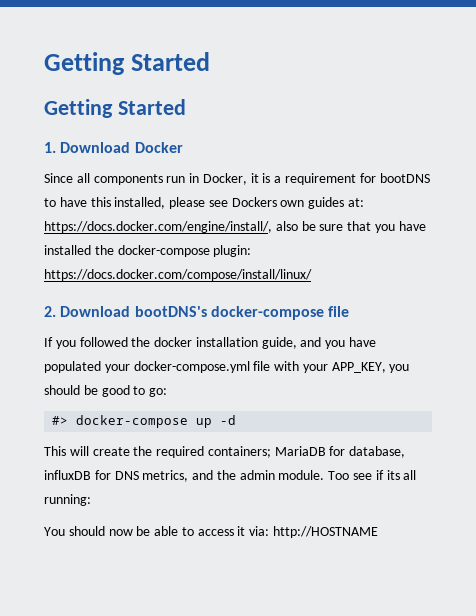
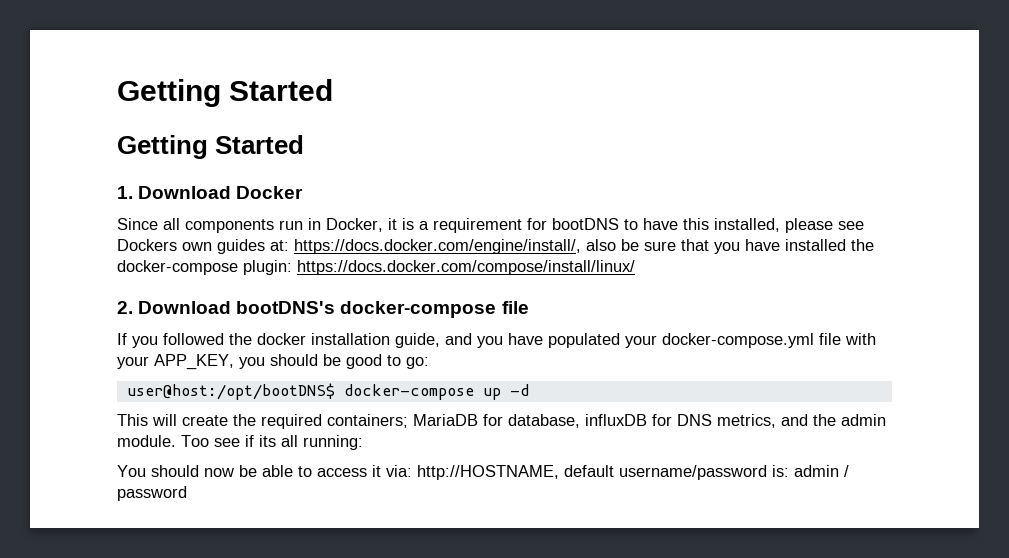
- #> docker-compose up -d
+ user@host:/opt/bootDNS$ docker-compose up -d
- You should now be able to access it via: http://HOSTNAME
+ You should now be able to access it via: http://HOSTNAME, default username/password is: admin / password

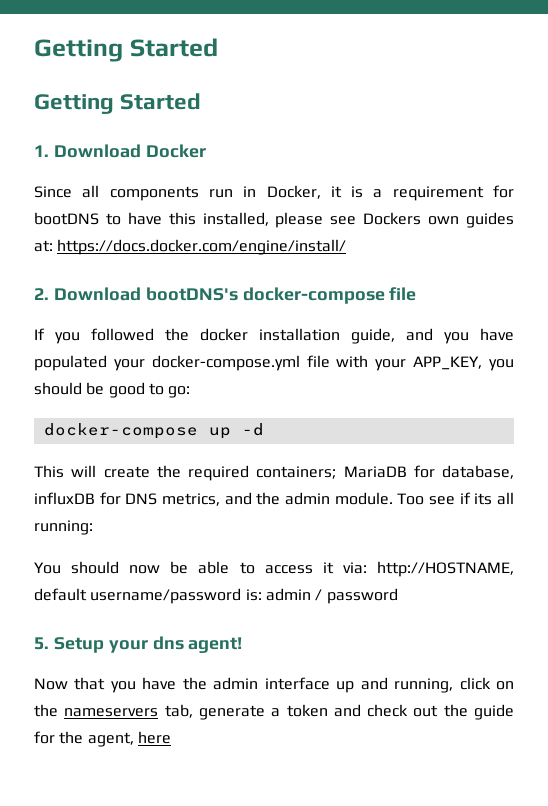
- Since all components run in Docker, it is a requirement for bootDNS to have this installed, please see Dockers own guides at: https://docs.docker.com/engine/install/, also be sure that you have installed the docker-compose plugin: https://docs.docker.com/compose/install/linux/
+ Since all components run in Docker, it is a requirement for bootDNS to have this installed, please see Dockers own guides at: https://docs.docker.com/engine/install/
- user@host:/opt/bootDNS$ docker-compose up -d
+ docker-compose up -d
+ 5. Setup your dns agent!
+ Now that you have the admin interface up and running, click on the nameservers tab, generate a token and check out the guide for the agent, here

